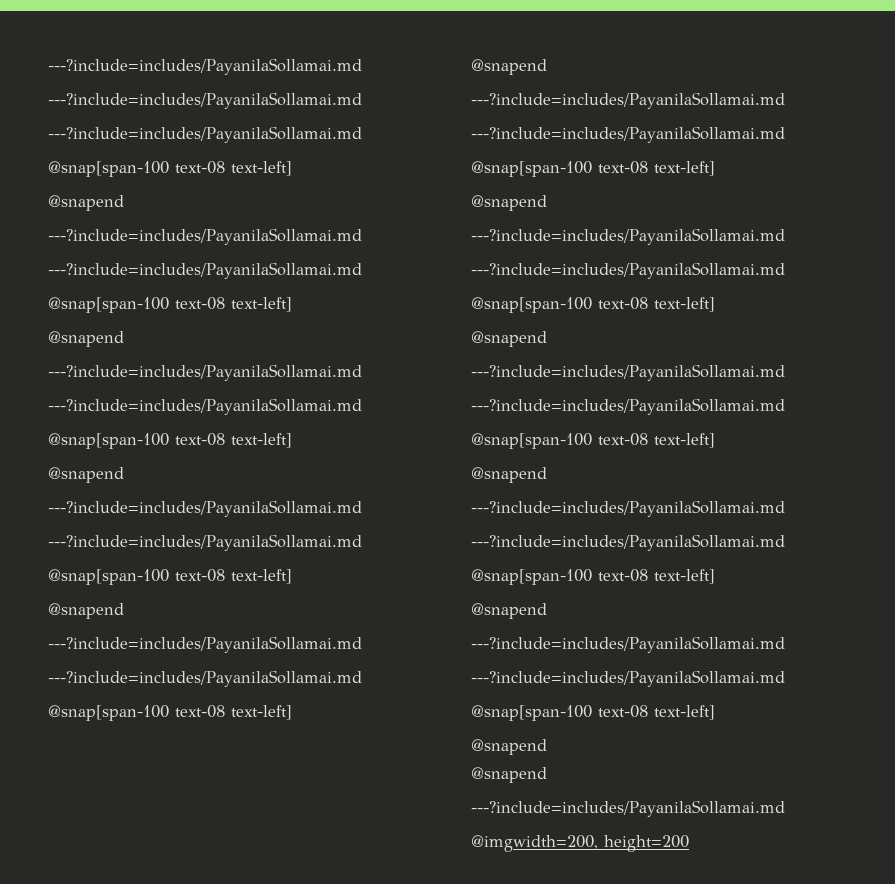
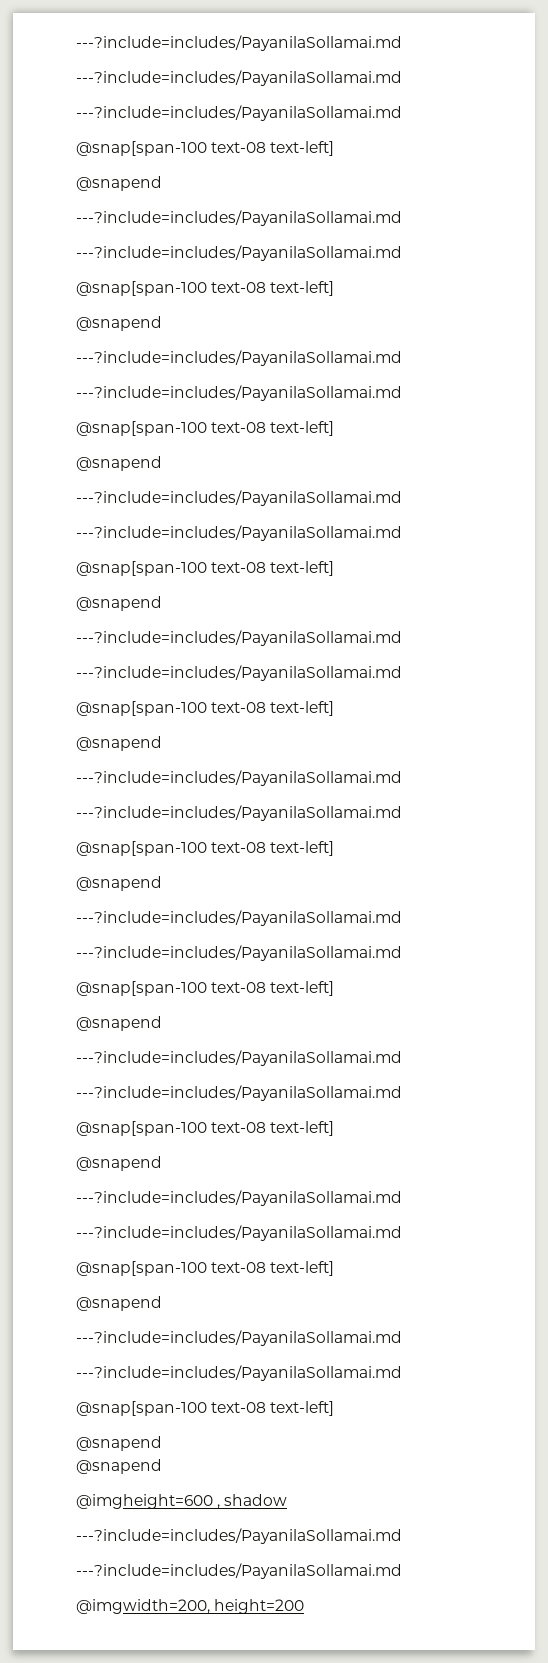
+ @imgheight=600 , shadow
+ ---?include=includes/PayanilaSollamai.md

